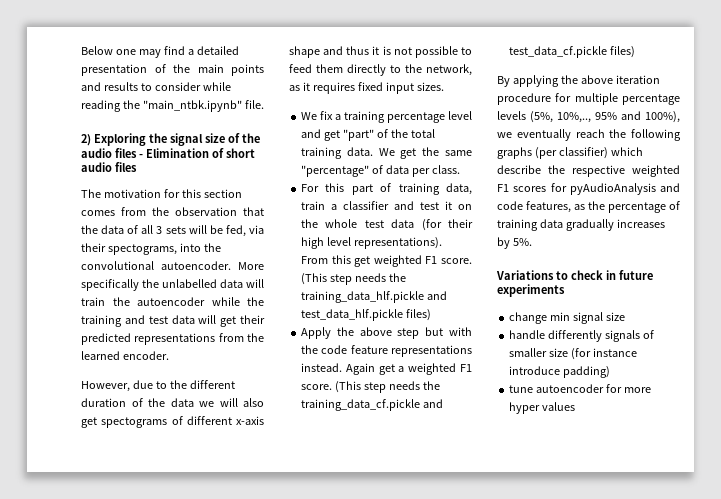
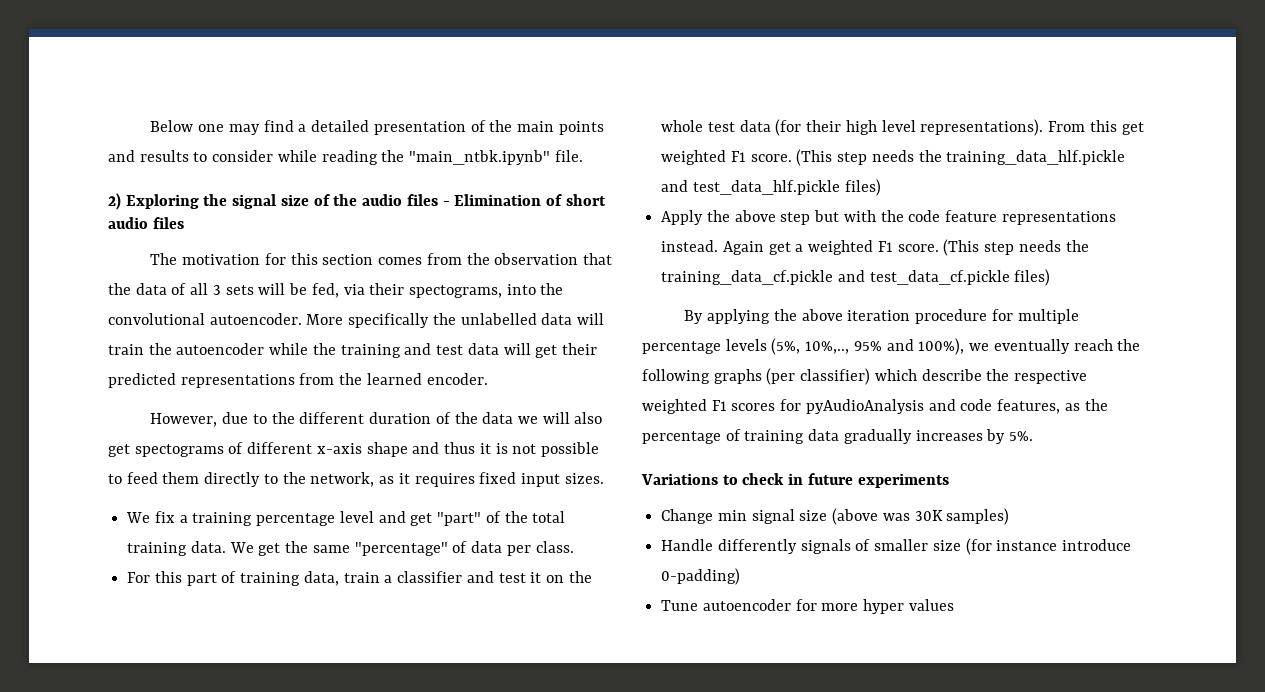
- change min signal size
- handle differently signals of smaller size (for instance introduce padding)
- tune autoencoder for more hyper values
+ Change min signal size (above was 30K samples)
+ Handle differently signals of smaller size (for instance introduce 0-padding)
+ Tune autoencoder for more hyper values

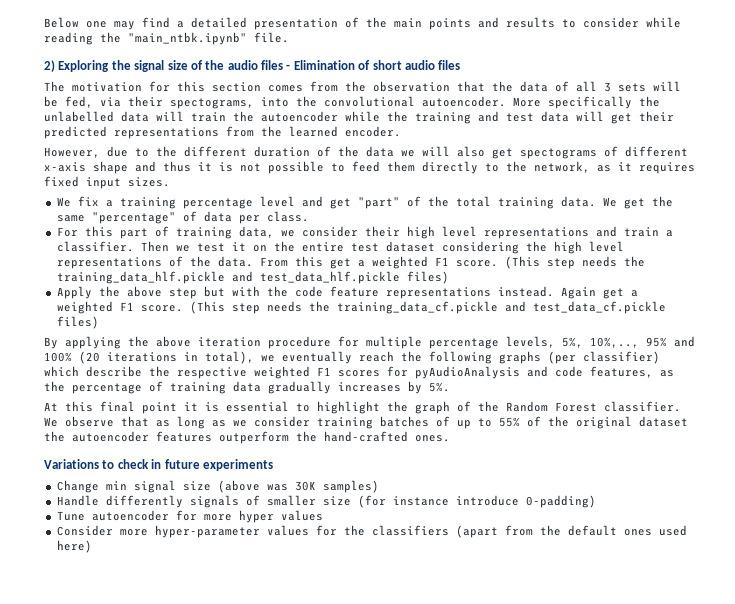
- For this part of training data, train a classifier and test it on the whole test data (for their high level representations).
+ For this part of training data, we consider their high level representations and train a classifier. Then we test it on the entire test dataset considering the high level representations of the data.
- From this get weighted F1 score.
+ From this get a weighted F1 score.
- By applying the above iteration procedure for multiple percentage levels (5%, 10%,.., 95% and 100%), we eventually reach the following graphs (per classifier) which describe the respective weighted F1 scores for pyAudioAnalysis and code features, as the percentage of training data gradually increases by 5%.
+ By applying the above iteration procedure for multiple percentage levels, 5%, 10%,.., 95% and 100% (20 iterations in total), we eventually reach the following graphs (per classifier) which describe the respective weighted F1 scores for pyAudioAnalysis and code features, as the percentage of training data gradually increases by 5%.
+ At this final point it is essential to highlight the graph of the Random Forest classifier. We observe that as long as we consider training batches of up to 55% of the original dataset the autoencoder features outperform the hand-crafted ones.
+ Consider more hyper-parameter values for the classifiers (apart from the default ones used here)

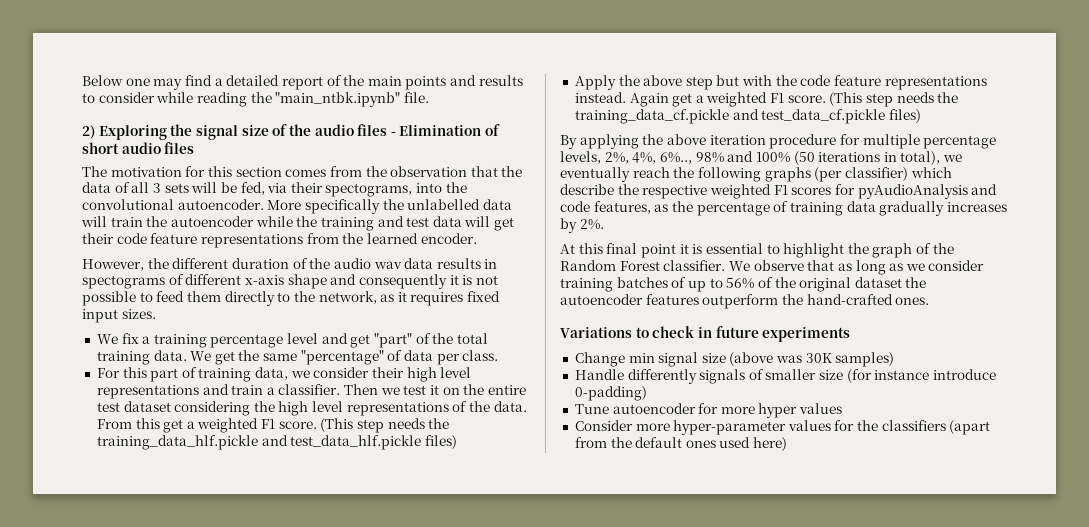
- Below one may find a detailed presentation of the main points and results to consider while reading the "main_ntbk.ipynb" file.
+ Below one may find a detailed report of the main points and results to consider while reading the "main_ntbk.ipynb" file.
- More specifically the unlabelled data will train the autoencoder while the training and test data will get their predicted representations from the learned encoder.
+ More specifically the unlabelled data will train the autoencoder while the training and test data will get their code feature representations from the learned encoder.
- However, due to the different duration of the data we will also get spectograms of different x-axis shape and thus it is not possible to feed them directly to the network, as it requires fixed input sizes.
+ However, the different duration of the audio wav data results in spectograms of different x-axis shape and consequently it is not possible to feed them directly to the network, as it requires fixed input sizes.
- By applying the above iteration procedure for multiple percentage levels, 5%, 10%,.., 95% and 100% (20 iterations in total), we eventually reach the following graphs (per classifier) which describe the respective weighted F1 scores for pyAudioAnalysis and code features, as the percentage of training data gradually increases by 5%.
+ By applying the above iteration procedure for multiple percentage levels, 2%, 4%, 6%.., 98% and 100% (50 iterations in total), we eventually reach the following graphs (per classifier) which describe the respective weighted F1 scores for pyAudioAnalysis and code features, as the percentage of training data gradually increases by 2%.
- We observe that as long as we consider training batches of up to 55% of the original dataset the autoencoder features outperform the hand-crafted ones.
+ We observe that as long as we consider training batches of up to 56% of the original dataset the autoencoder features outperform the hand-crafted ones.

